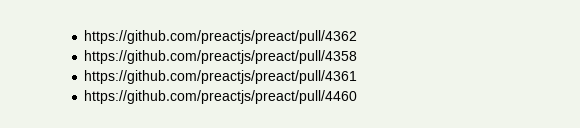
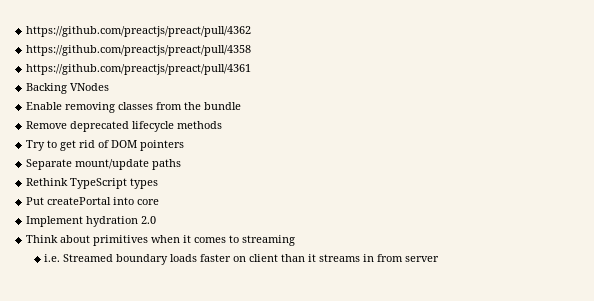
- https://github.com/preactjs/preact/pull/4460
+ Backing VNodes
+ Enable removing classes from the bundle
+ Remove deprecated lifecycle methods
+ Try to get rid of DOM pointers
+ Separate mount/update paths
+ Rethink TypeScript types
+ Put createPortal into core
+ Implement hydration 2.0
+ Think about primitives when it comes to streaming
+ i.e. Streamed boundary loads faster on client than it streams in from server

